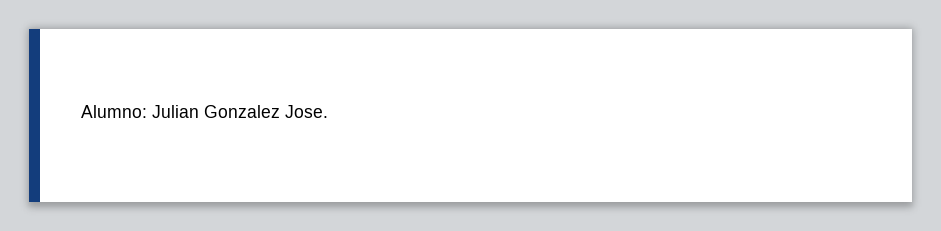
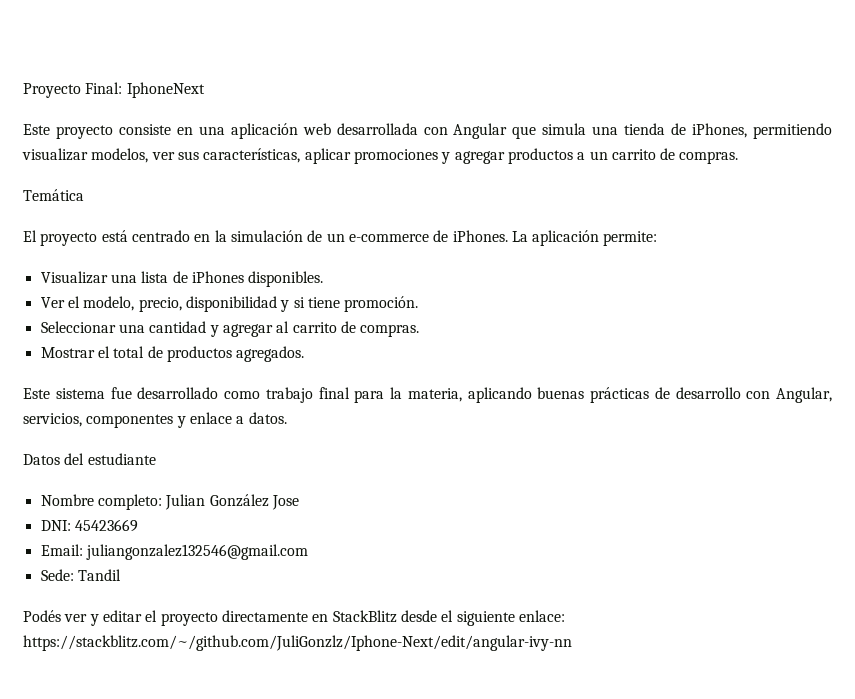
- Alumno: Julian Gonzalez Jose.
+ Proyecto Final: IphoneNext
+ Este proyecto consiste en una aplicación web desarrollada con Angular que simula una tienda de iPhones, permitiendo visualizar modelos, ver sus características, aplicar promociones y agregar productos a un carrito de compras.
+ Temática
+ El proyecto está centrado en la simulación de un e-commerce de iPhones. La aplicación permite:
+ Visualizar una lista de iPhones disponibles.
+ Ver el modelo, precio, disponibilidad y si tiene promoción.
+ Seleccionar una cantidad y agregar al carrito de compras.
+ Mostrar el total de productos agregados.
+ Este sistema fue desarrollado como trabajo final para la materia, aplicando buenas prácticas de desarrollo con Angular, servicios, componentes y enlace a datos.
+ Datos del estudiante
+ Nombre completo: Julian González Jose
+ DNI: 45423669
+ Email: juliangonzalez132546@gmail.com
+ Sede: Tandil
+ Podés ver y editar el proyecto directamente en StackBlitz desde el siguiente enlace: https://stackblitz.com/~/github.com/JuliGonzlz/Iphone-Next/edit/angular-ivy-nn

